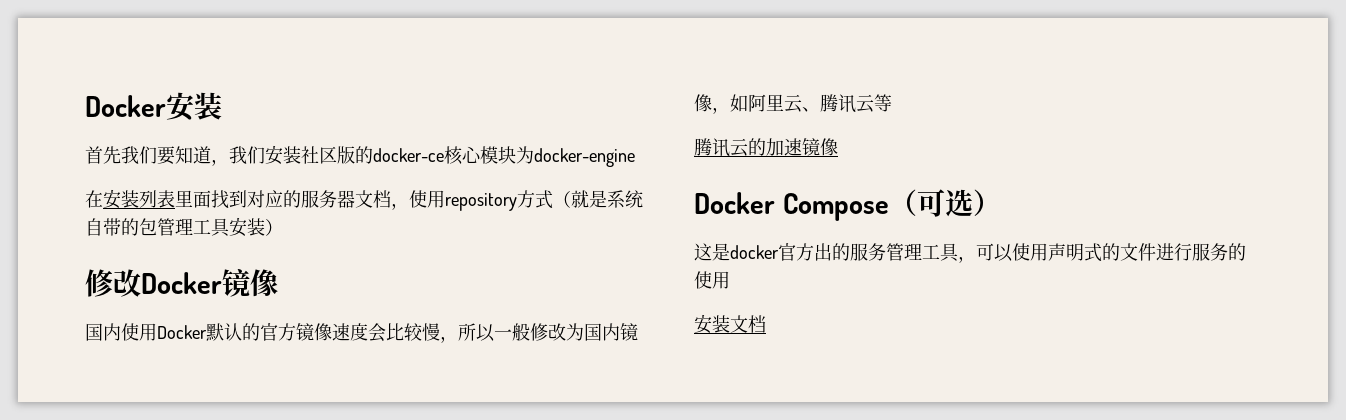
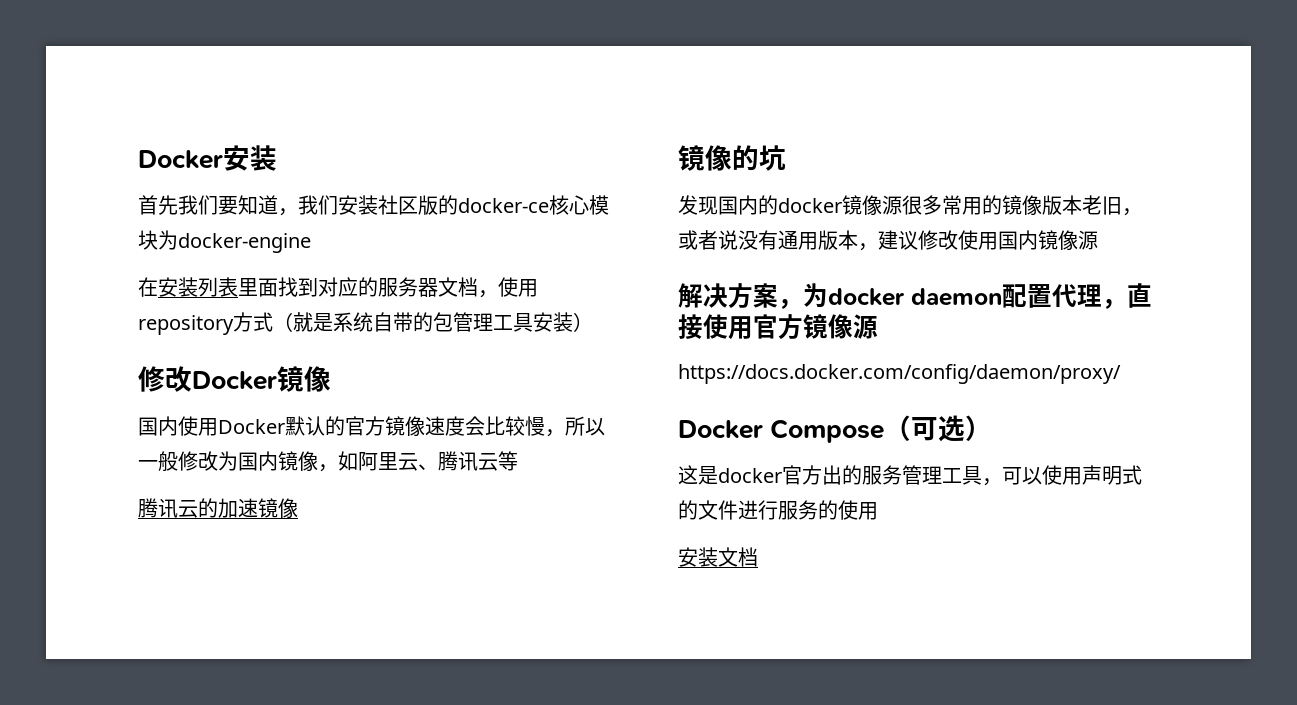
+ 镜像的坑
+ 发现国内的docker镜像源很多常用的镜像版本老旧，或者说没有通用版本，建议修改使用国内镜像源
+ 解决方案，为docker daemon配置代理，直接使用官方镜像源
+ https://docs.docker.com/config/daemon/proxy/

